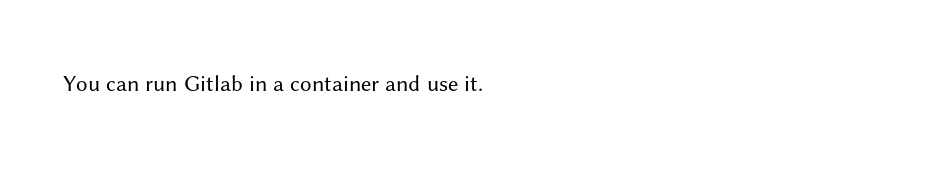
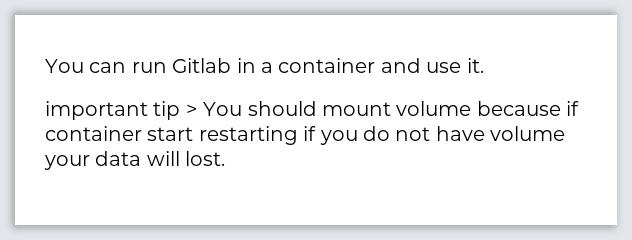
+ important tip > You should mount volume because if container start restarting if you do not have volume your data will lost.

